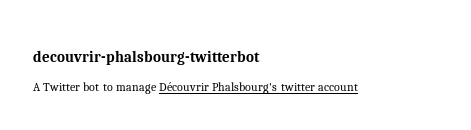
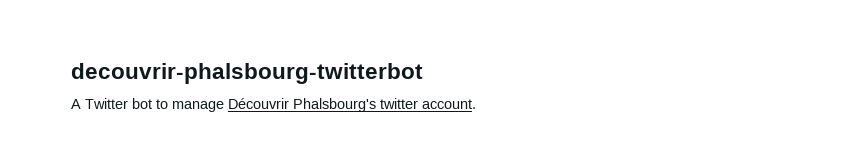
- A Twitter bot to manage Découvrir Phalsbourg's twitter account
+ A Twitter bot to manage Découvrir Phalsbourg's twitter account.

